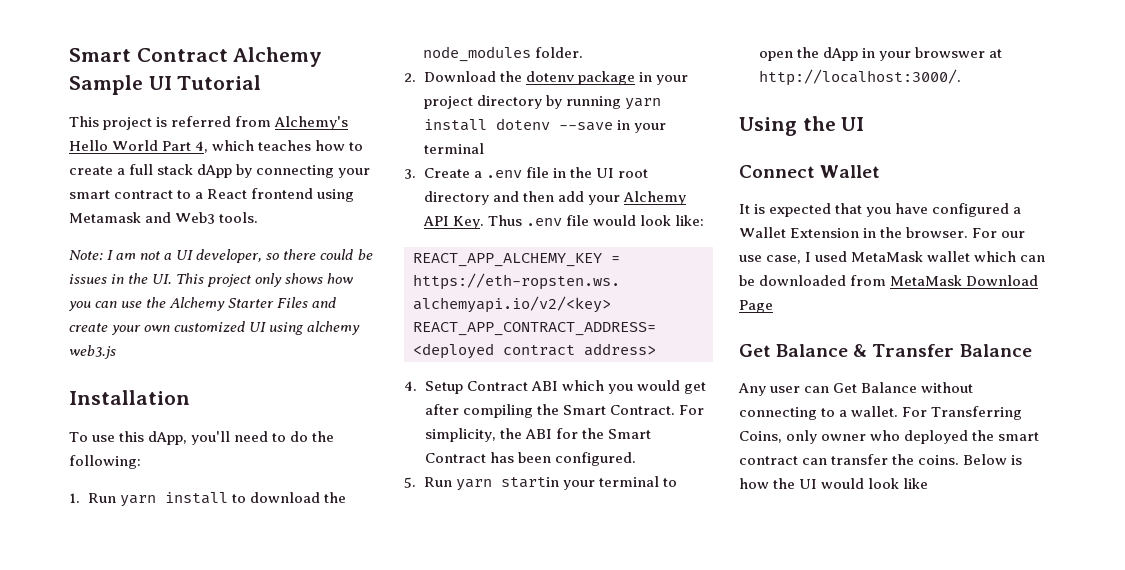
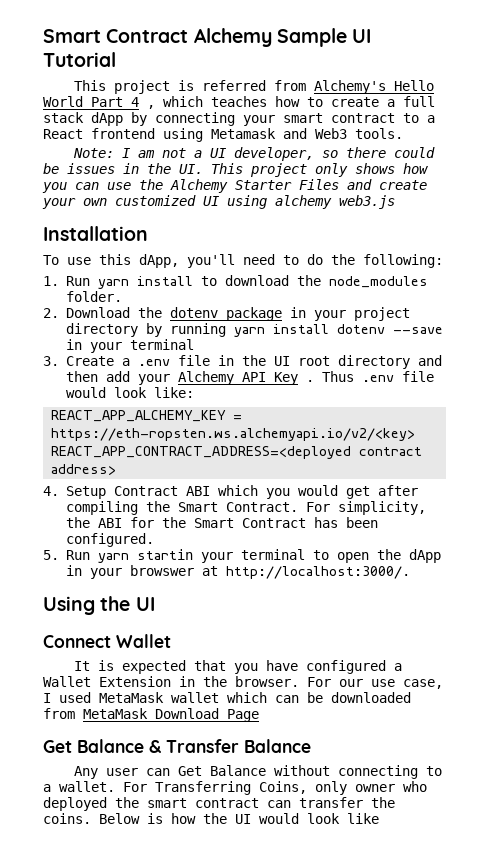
- This project is referred from Alchemy's Hello World Part 4, which teaches how to create a full stack dApp by connecting your smart contract to a React frontend using Metamask and Web3 tools.
+ This project is referred from Alchemy's Hello World Part 4 , which teaches how to create a full stack dApp by connecting your smart contract to a React frontend using Metamask and Web3 tools.
- 3. Create a .env file in the UI root directory and then add your Alchemy API Key. Thus .env file would look like:
+ 3. Create a .env file in the UI root directory and then add your Alchemy API Key . Thus .env file would look like:

